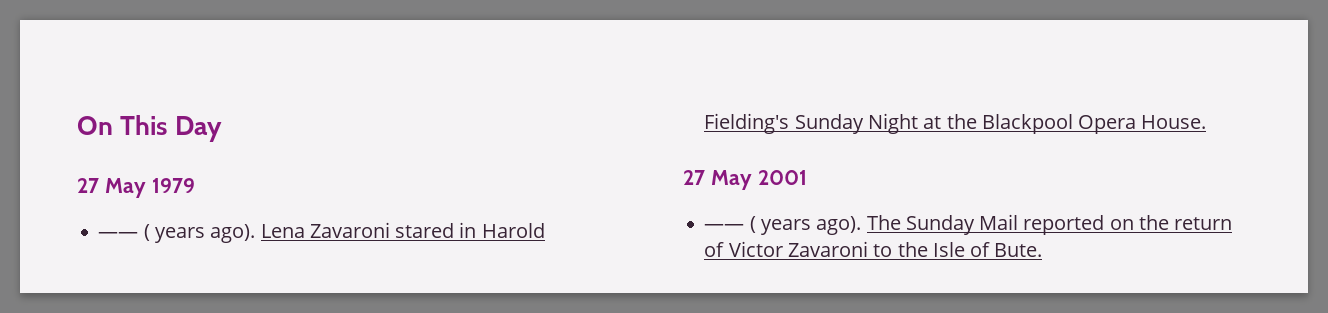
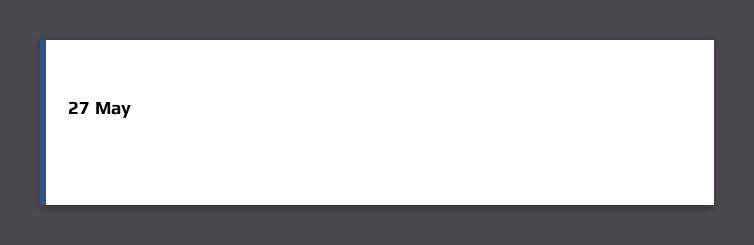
- On This Day
- 27 May 1979
- —— ( years ago). Lena Zavaroni stared in Harold Fielding's Sunday Night at the Blackpool Opera House.
- 27 May 2001
- —— ( years ago). The Sunday Mail reported on the return of Victor Zavaroni to the Isle of Bute.
+ 27 May

